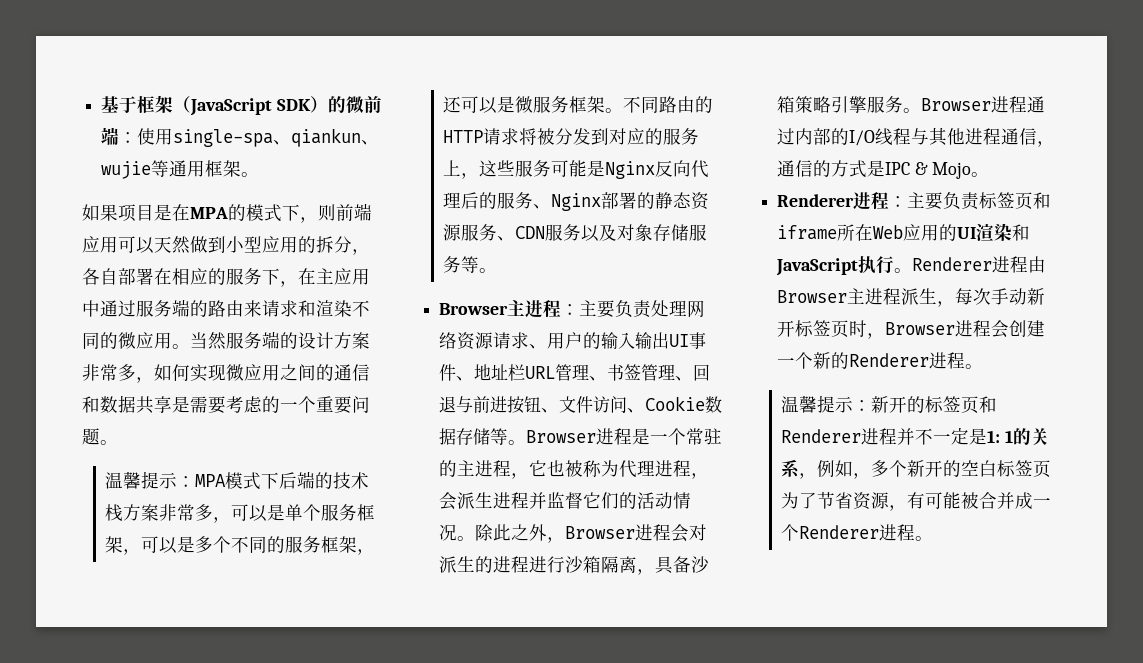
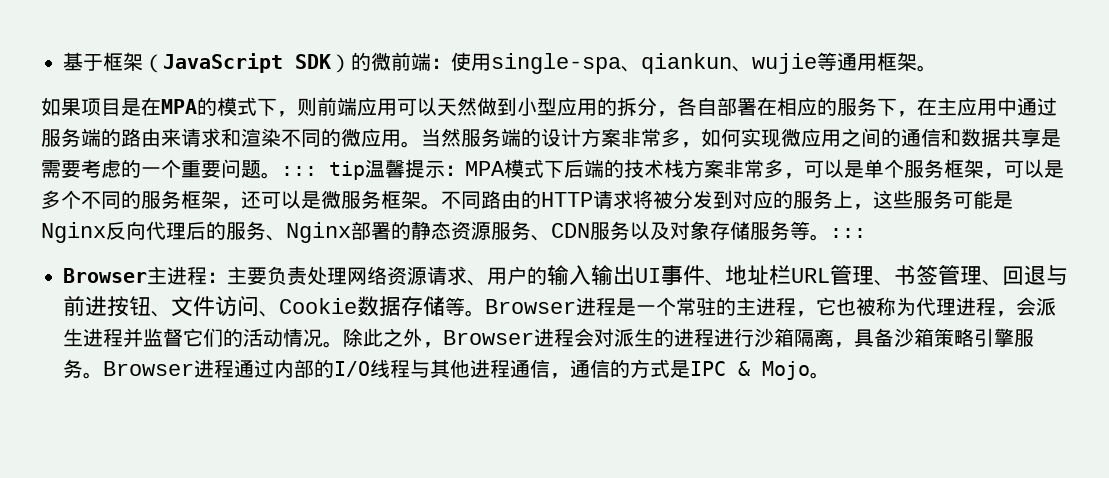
- 当然服务端的设计方案非常多，如何实现微应用之间的通信和数据共享是需要考虑的一个重要问题。
- 温馨提示：MPA模式下后端的技术栈方案非常多，可以是单个服务框架，可以是多个不同的服务框架，还可以是微服务框架。
+ 当然服务端的设计方案非常多，如何实现微应用之间的通信和数据共享是需要考虑的一个重要问题。::: tip温馨提示：MPA模式下后端的技术栈方案非常多，可以是单个服务框架，可以是多个不同的服务框架，还可以是微服务框架。
- 不同路由的HTTP请求将被分发到对应的服务上，这些服务可能是Nginx反向代理后的服务、Nginx部署的静态资源服务、CDN服务以及对象存储服务等。
+ 不同路由的HTTP请求将被分发到对应的服务上，这些服务可能是Nginx反向代理后的服务、Nginx部署的静态资源服务、CDN服务以及对象存储服务等。:::
- Renderer进程：主要负责标签页和iframe所在Web应用的UI渲染和JavaScript执行。Renderer进程由Browser主进程派生，每次手动新开标签页时，Browser进程会创建一个新的Renderer进程。
- 温馨提示：新开的标签页和Renderer进程并不一定是1: 1的关系，例如，多个新开的空白标签页为了节省资源，有可能被合并成一个Renderer进程。

